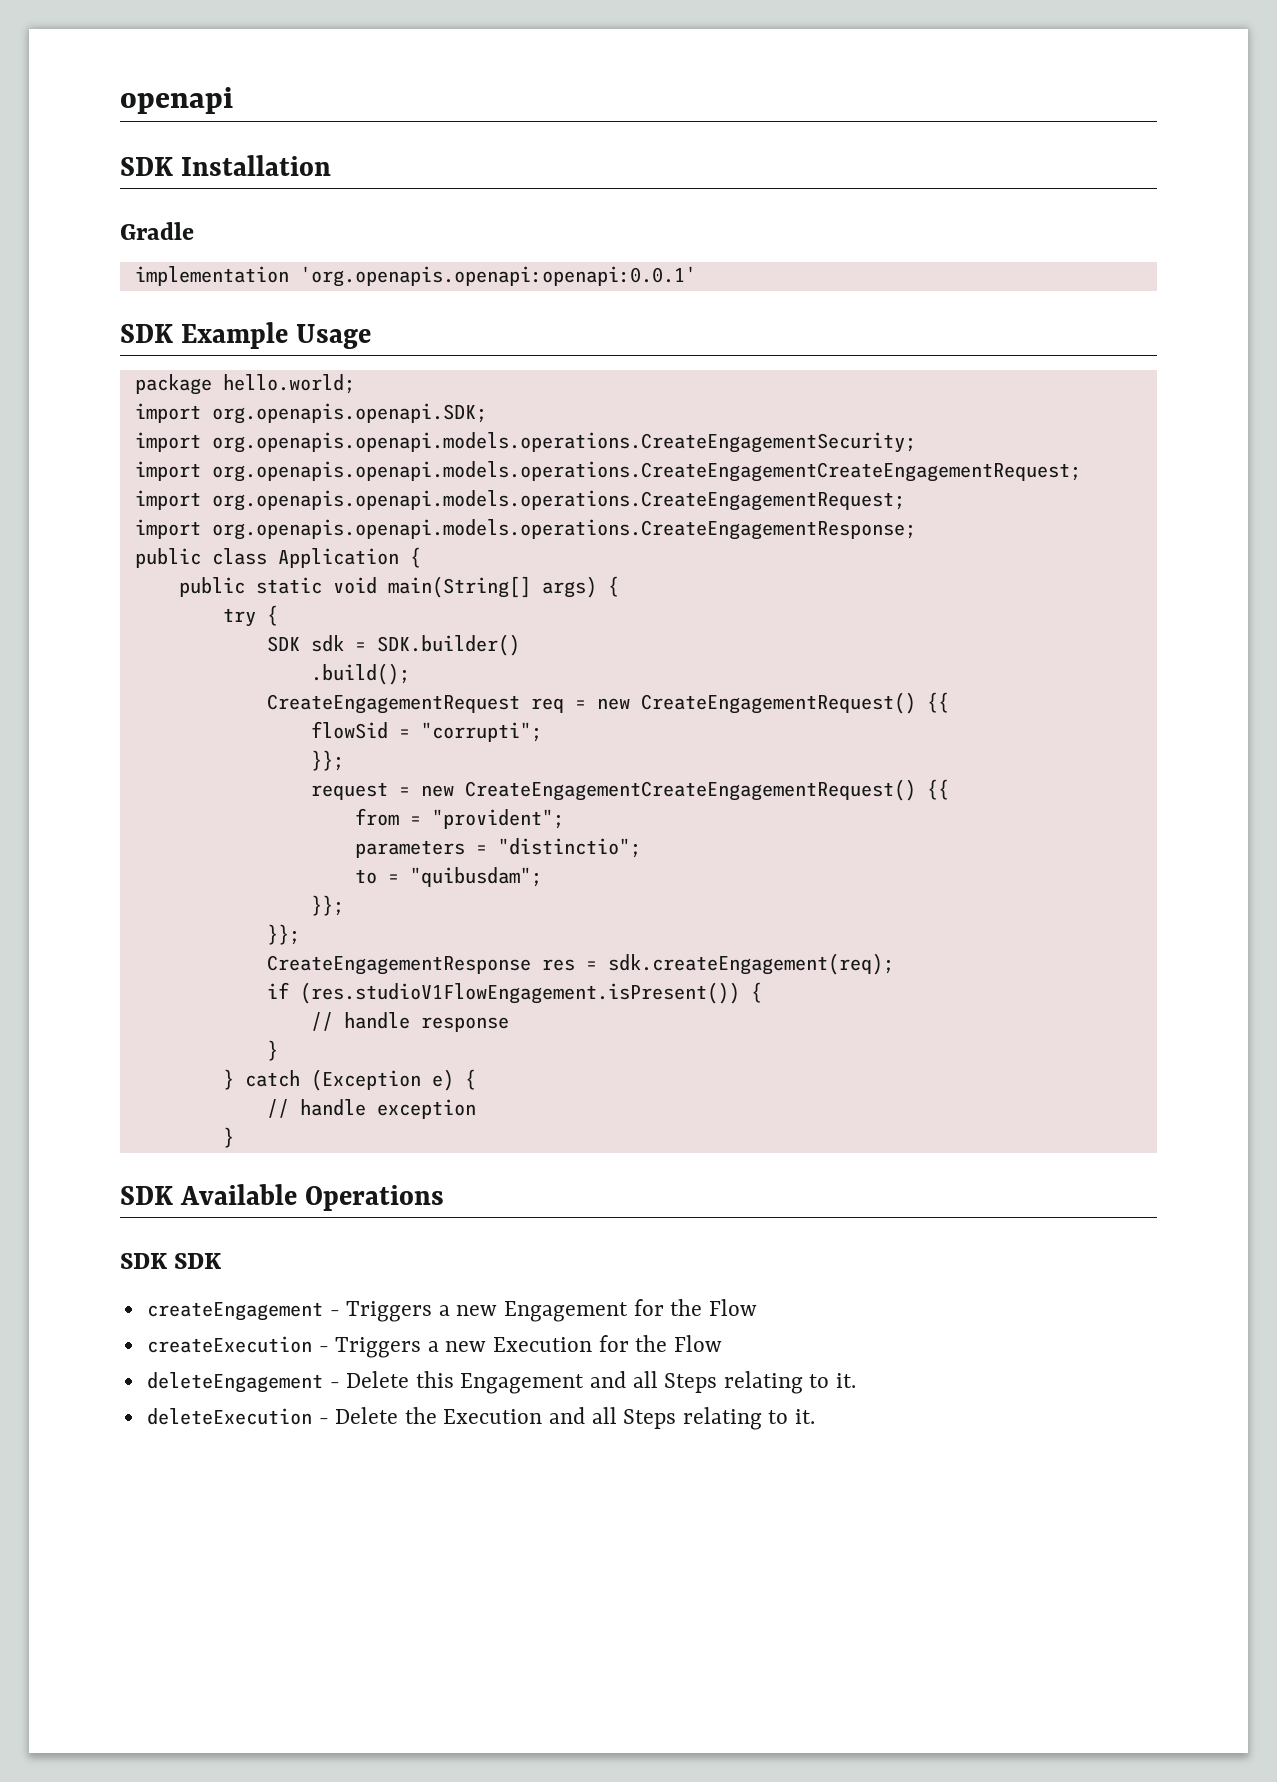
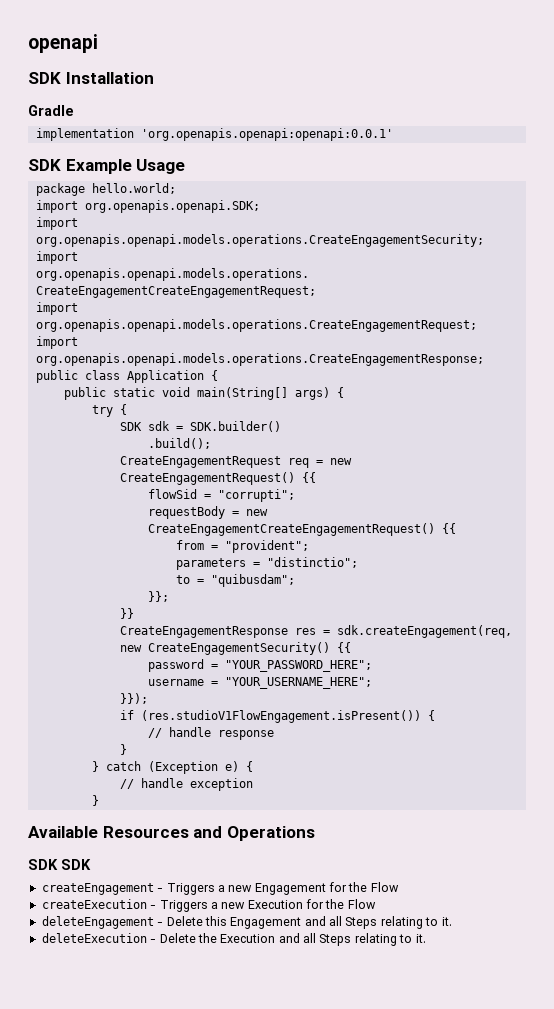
  flowSid = "corrupti";
- }};
- request = new CreateEngagementCreateEngagementRequest() {{
+ requestBody = new CreateEngagementCreateEngagementRequest() {{
  to = "quibusdam";
  }};
- }};
+ }}
- CreateEngagementResponse res = sdk.createEngagement(req);
+ CreateEngagementResponse res = sdk.createEngagement(req, new CreateEngagementSecurity() {{
+ password = "YOUR_PASSWORD_HERE";
+ username = "YOUR_USERNAME_HERE";
+ }});
- SDK Available Operations
+ Available Resources and Operations

